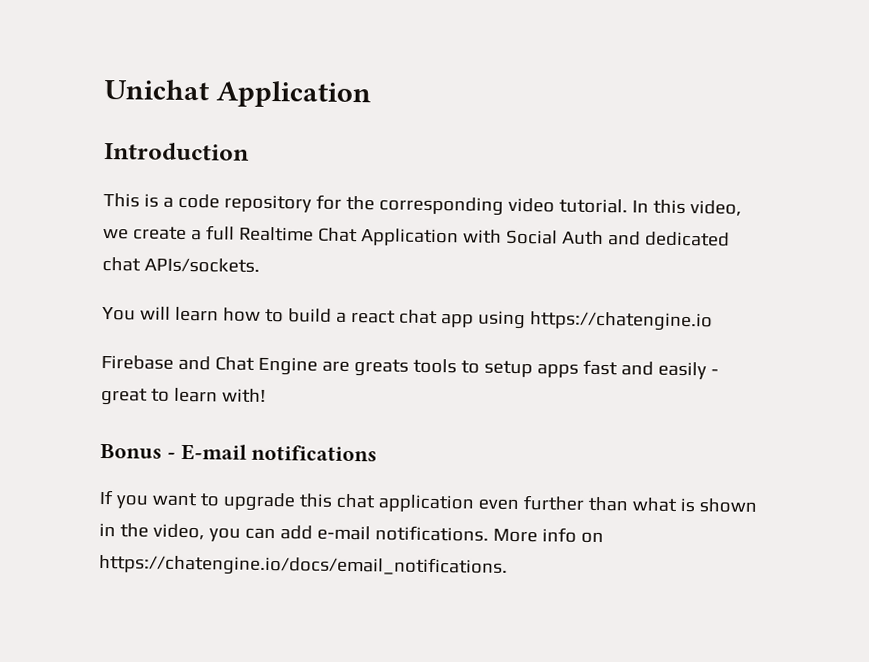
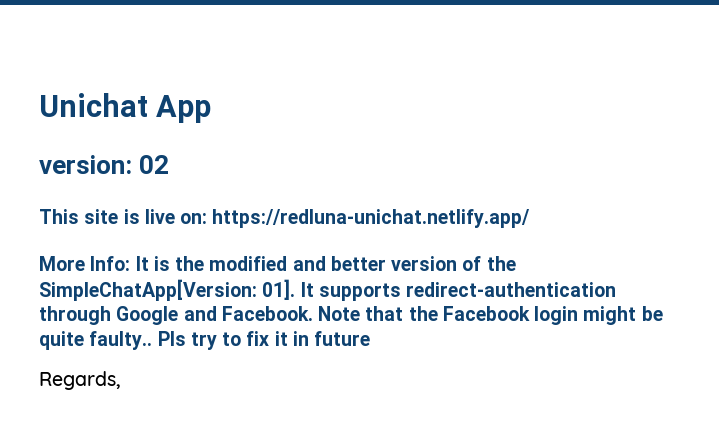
- Unichat Application
- Introduction
- This is a code repository for the corresponding video tutorial. In this video, we create a full Realtime Chat Application with Social Auth and dedicated chat APIs/sockets.
- You will learn how to build a react chat app using https://chatengine.io
- Firebase and Chat Engine are greats tools to setup apps fast and easily - great to learn with!
- Bonus - E-mail notifications
- If you want to upgrade this chat application even further than what is shown in the video, you can add e-mail notifications. More info on https://chatengine.io/docs/email_notifications.
+ Unichat App
+ version: 02
+ This site is live on: https://redluna-unichat.netlify.app/
+ More Info: It is the modified and better version of the SimpleChatApp[Version: 01]. It supports redirect-authentication through Google and Facebook. Note that the Facebook login might be quite faulty.. Pls try to fix it in future
+ Regards,

